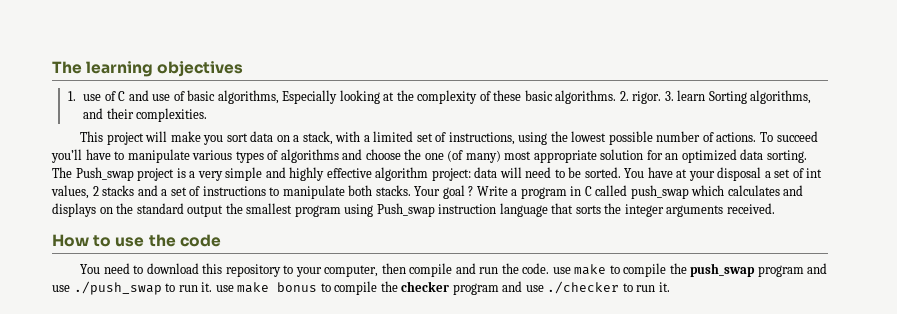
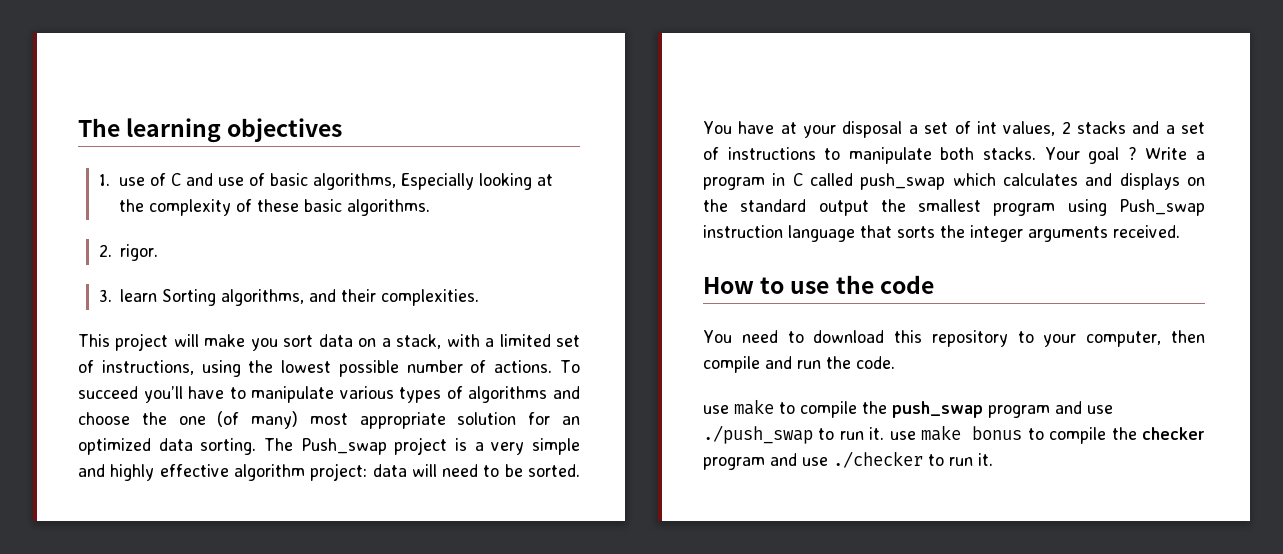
- 1. use of C and use of basic algorithms, Especially looking at the complexity of these basic algorithms. 2. rigor. 3. learn Sorting algorithms, and their complexities.
+ 1. use of C and use of basic algorithms, Especially looking at the complexity of these basic algorithms.
+ 2. rigor.
+ 3. learn Sorting algorithms, and their complexities.
- You need to download this repository to your computer, then compile and run the code. use make to compile the push_swap program and use ./push_swap to run it. use make bonus to compile the checker program and use ./checker to run it.
+ You need to download this repository to your computer, then compile and run the code.
+ use make to compile the push_swap program and use ./push_swap to run it. use make bonus to compile the checker program and use ./checker to run it.

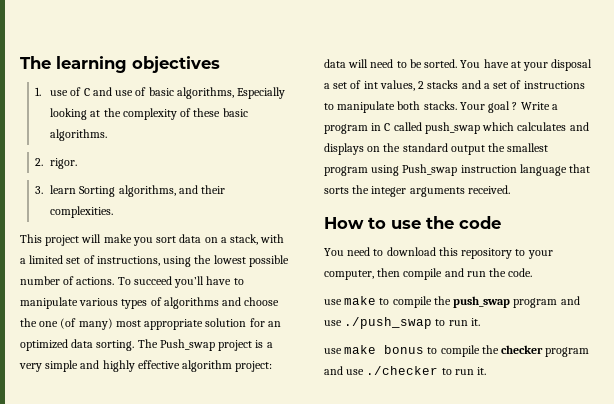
- use make to compile the push_swap program and use ./push_swap to run it. use make bonus to compile the checker program and use ./checker to run it.
+ use make to compile the push_swap program and use ./push_swap to run it.
+ use make bonus to compile the checker program and use ./checker to run it.

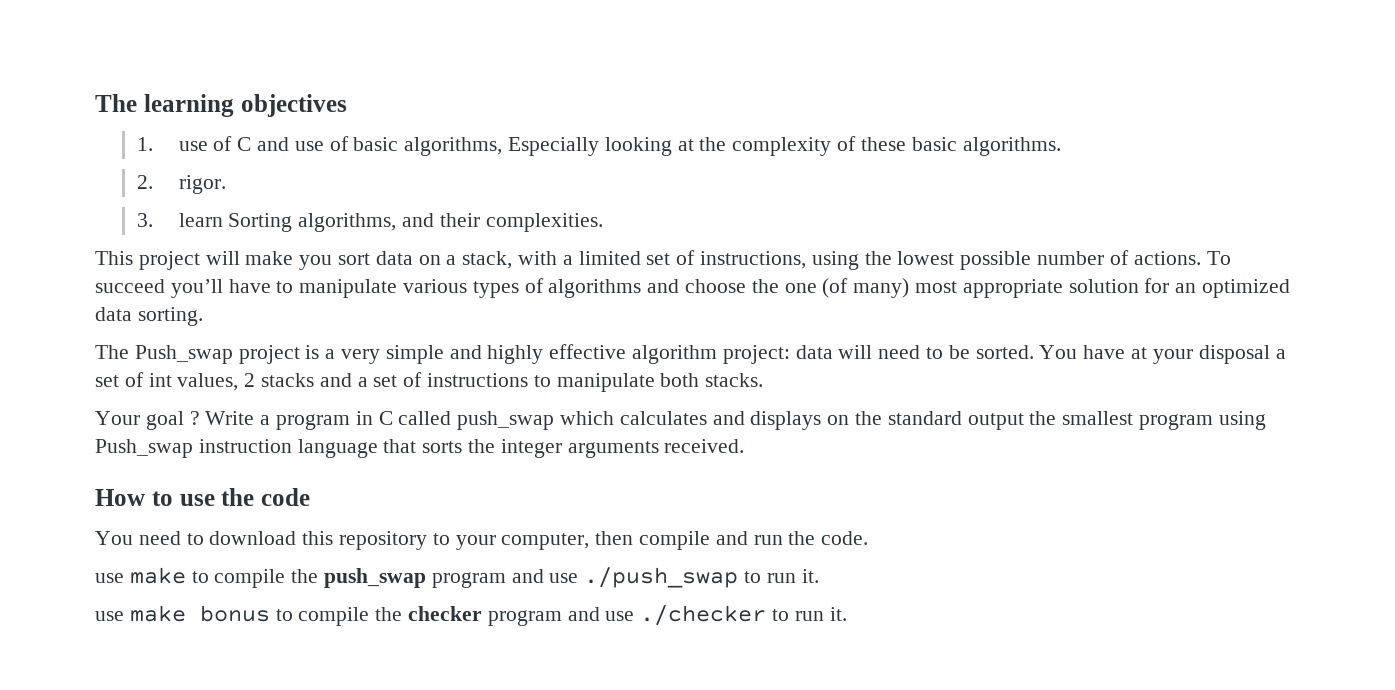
- To succeed you’ll have to manipulate various types of algorithms and choose the one (of many) most appropriate solution for an optimized data sorting. The Push_swap project is a very simple and highly effective algorithm project: data will need to be sorted.
+ To succeed you’ll have to manipulate various types of algorithms and choose the one (of many) most appropriate solution for an optimized data sorting.
+ The Push_swap project is a very simple and highly effective algorithm project: data will need to be sorted.
- You have at your disposal a set of int values, 2 stacks and a set of instructions to manipulate both stacks. Your goal ?
+ You have at your disposal a set of int values, 2 stacks and a set of instructions to manipulate both stacks.
+ Your goal ?

